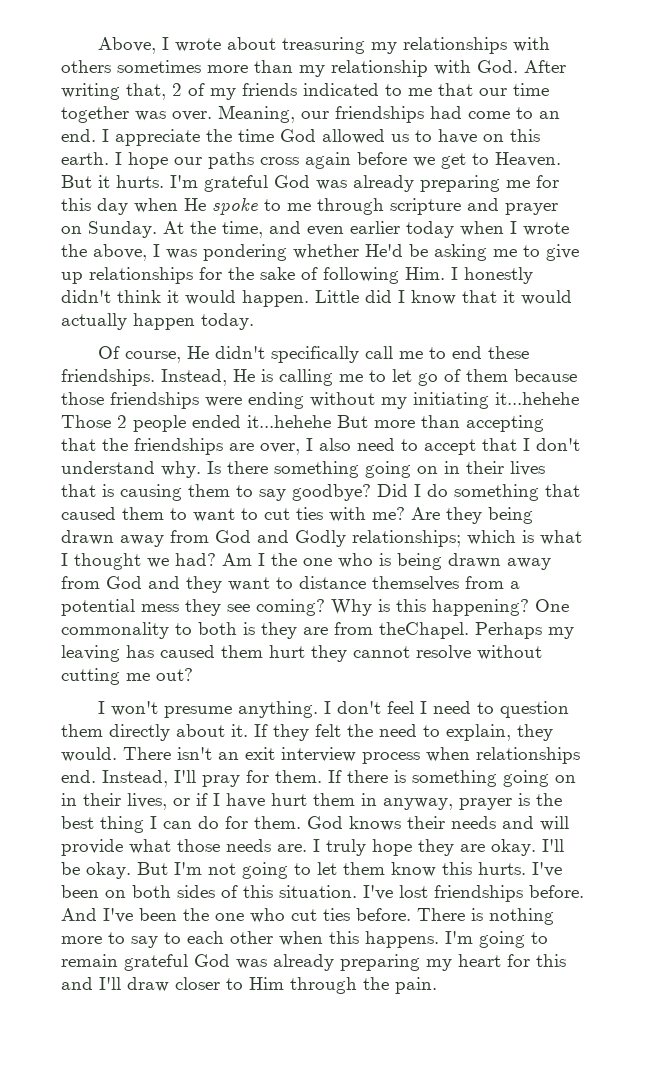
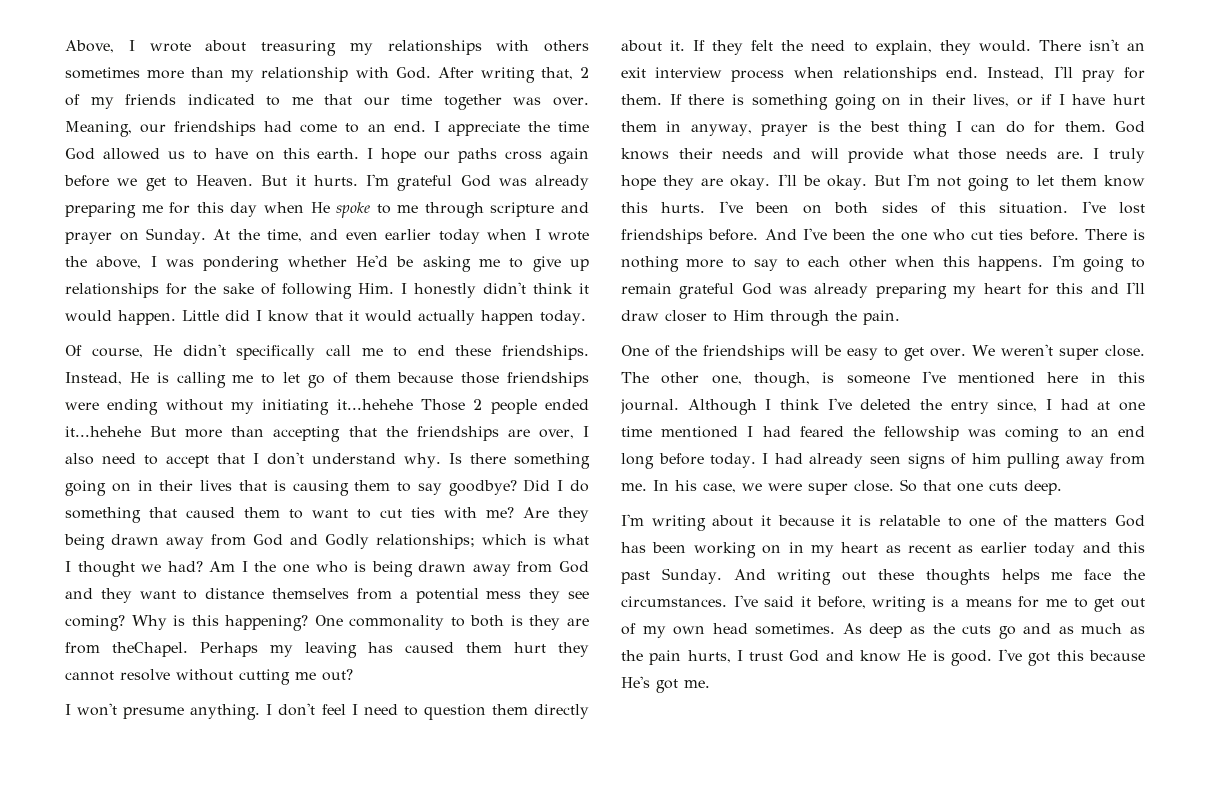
+ One of the friendships will be easy to get over. We weren't super close. The other one, though, is someone I've mentioned here in this journal. Although I think I've deleted the entry since, I had at one time mentioned I had feared the fellowship was coming to an end long before today. I had already seen signs of him pulling away from me. In his case, we were super close. So that one cuts deep.
+ I'm writing about it because it is relatable to one of the matters God has been working on in my heart as recent as earlier today and this past Sunday. And writing out these thoughts helps me face the circumstances. I've said it before, writing is a means for me to get out of my own head sometimes. As deep as the cuts go and as much as the pain hurts, I trust God and know He is good. I've got this because He's got me.

